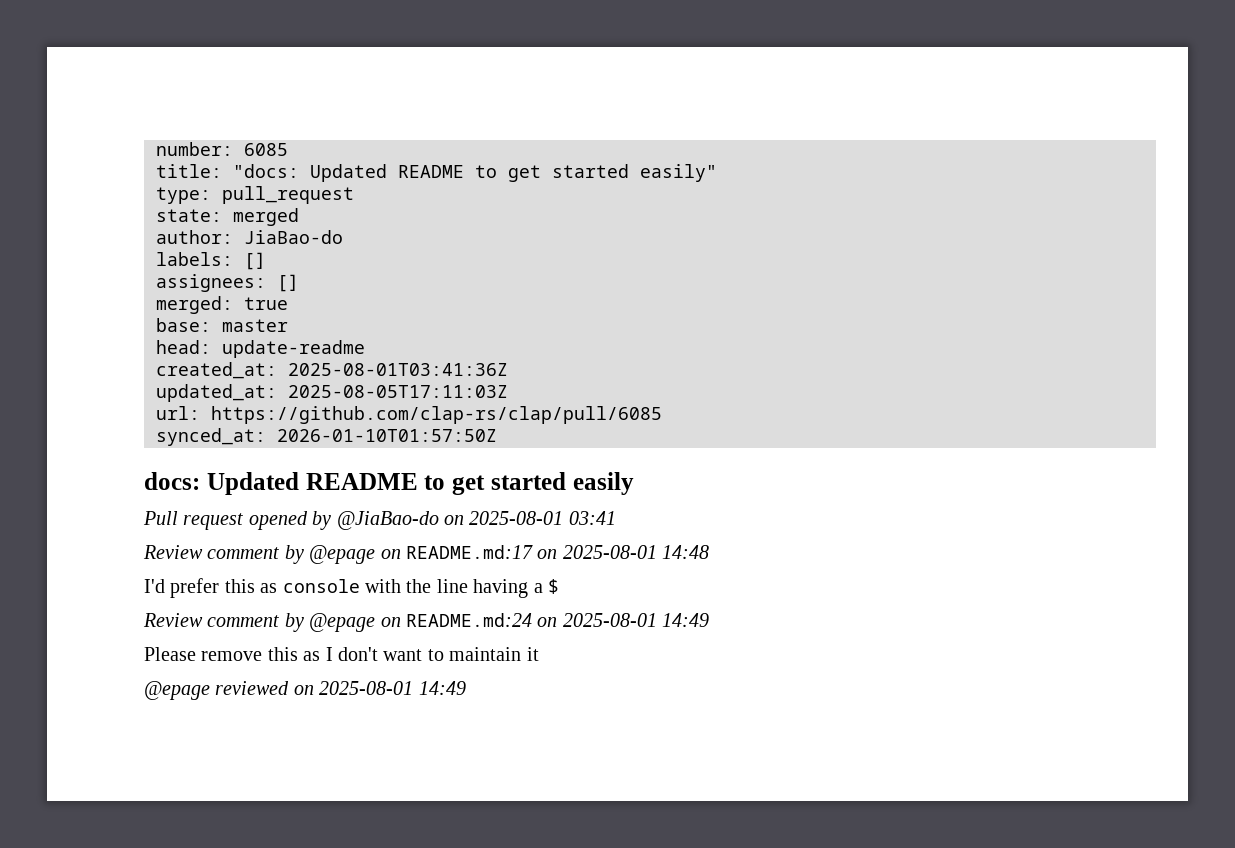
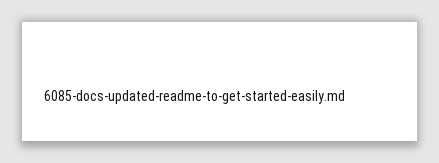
- number: 6085
- title: "docs: Updated README to get started easily"
- type: pull_request
- state: merged
- author: JiaBao-do
- labels: []
- assignees: []
- merged: true
- base: master
- head: update-readme
- created_at: 2025-08-01T03:41:36Z
- updated_at: 2025-08-05T17:11:03Z
- url: https://github.com/clap-rs/clap/pull/6085
- synced_at: 2026-01-10T01:57:50Z
- docs: Updated README to get started easily
- Pull request opened by @JiaBao-do on 2025-08-01 03:41
- Review comment by @epage on README.md:17 on 2025-08-01 14:48
- I'd prefer this as console with the line having a $
- Review comment by @epage on README.md:24 on 2025-08-01 14:49
- Please remove this as I don't want to maintain it
- @epage reviewed on 2025-08-01 14:49
+ 6085-docs-updated-readme-to-get-started-easily.md

